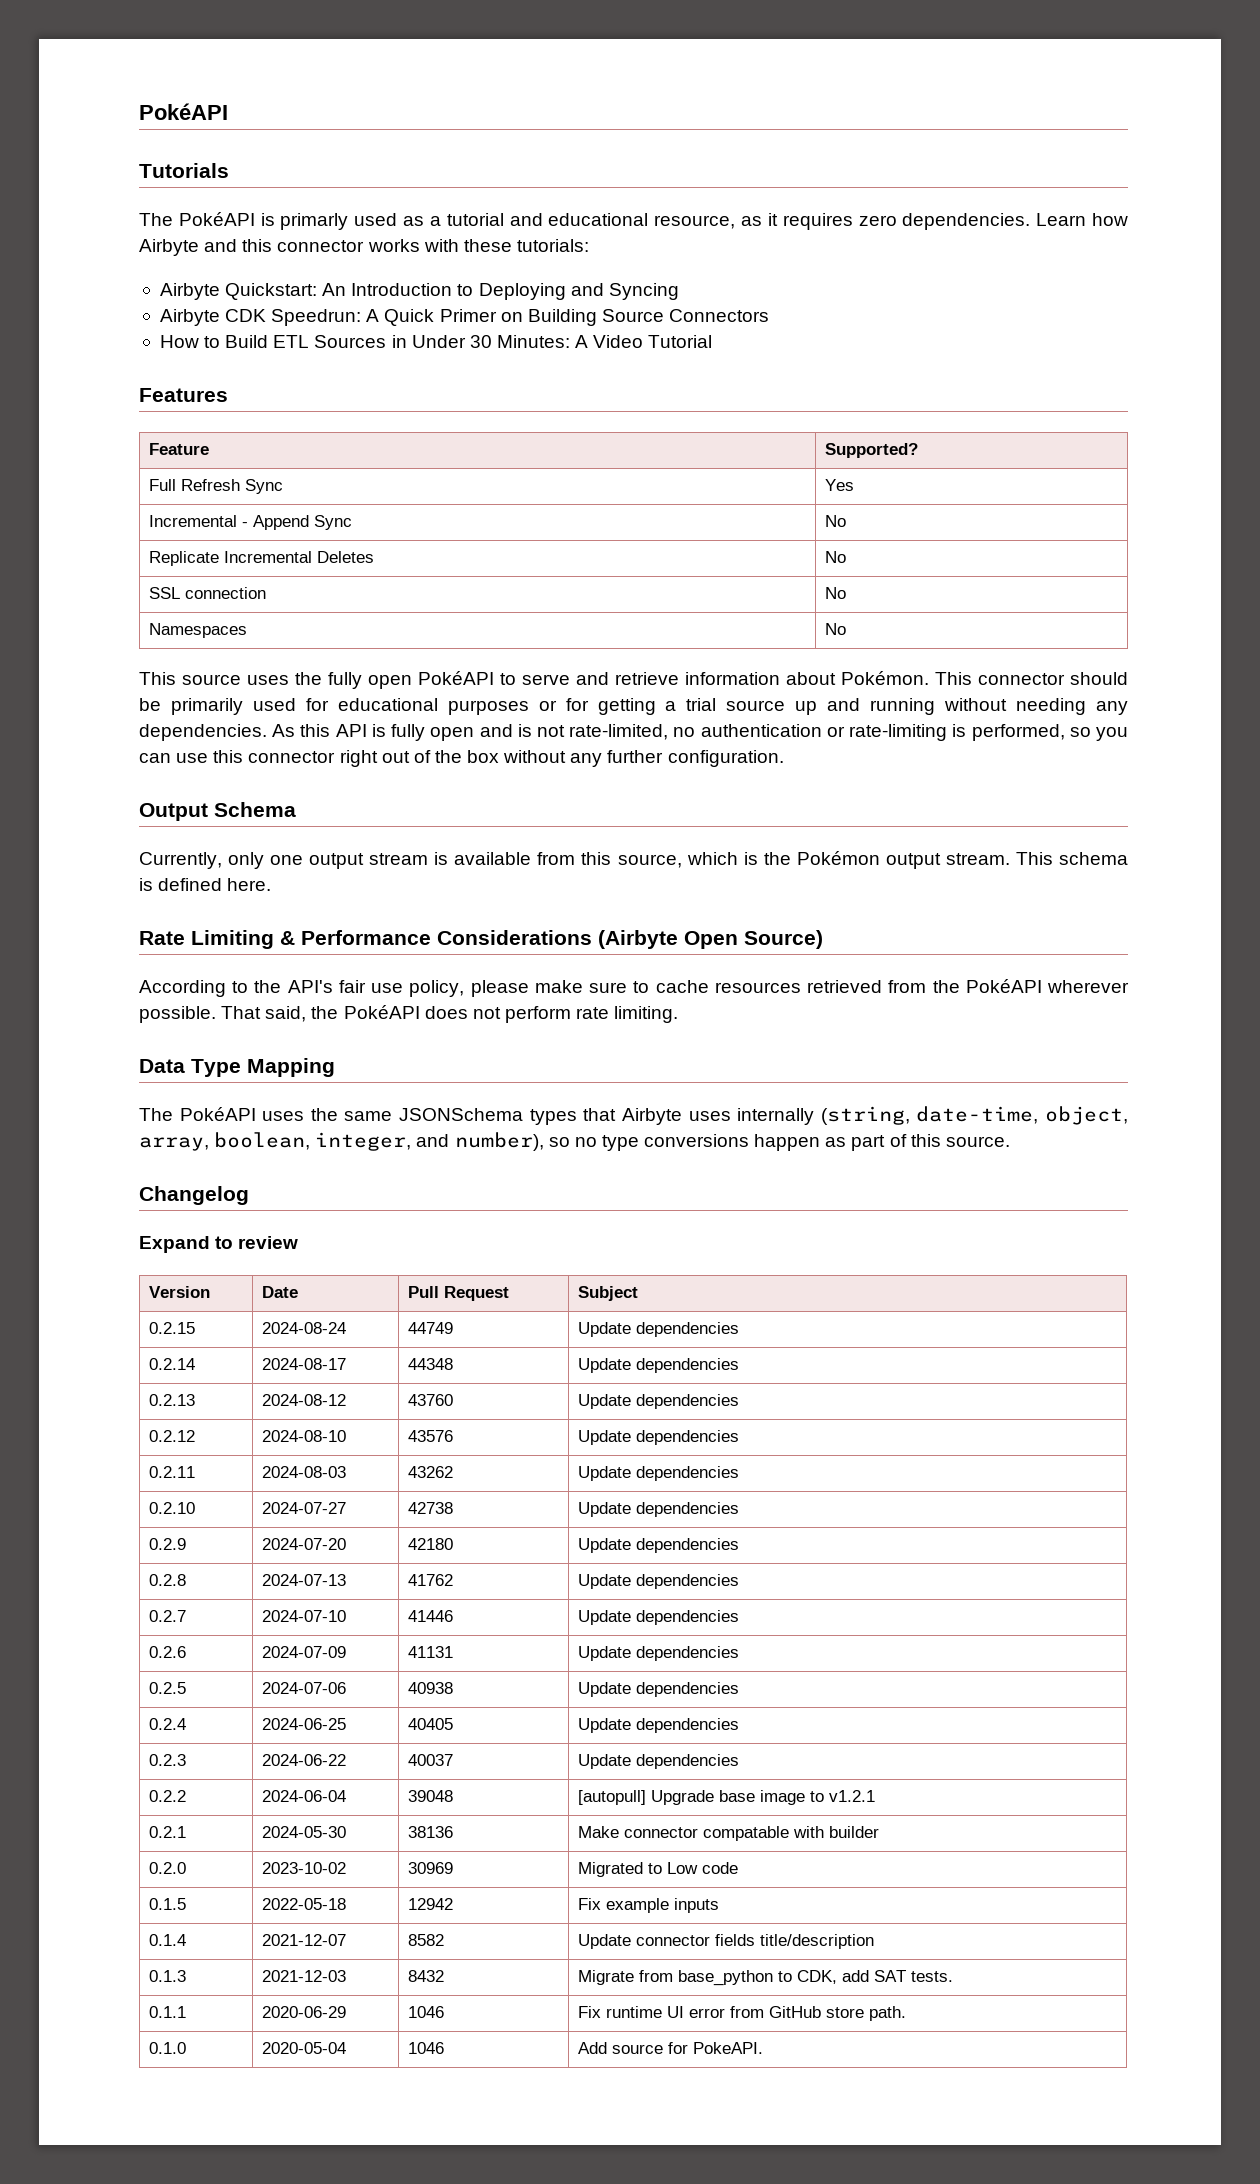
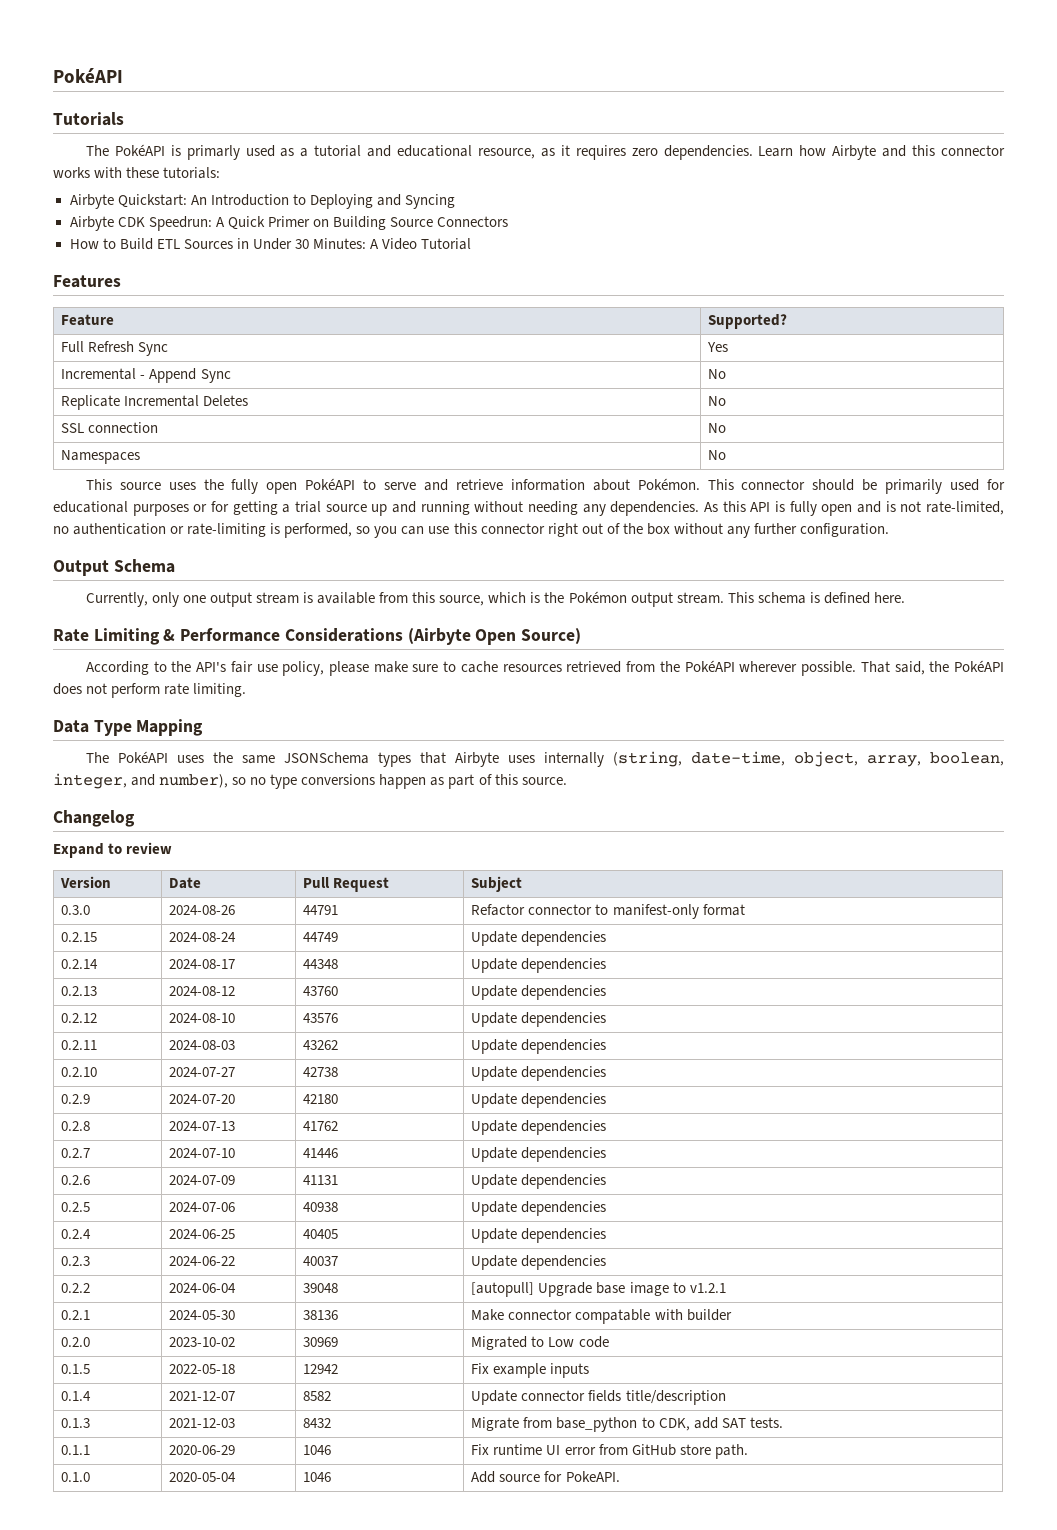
+ 0.3.0 | 2024-08-26 | 44791 | Refactor connector to manifest-only format

